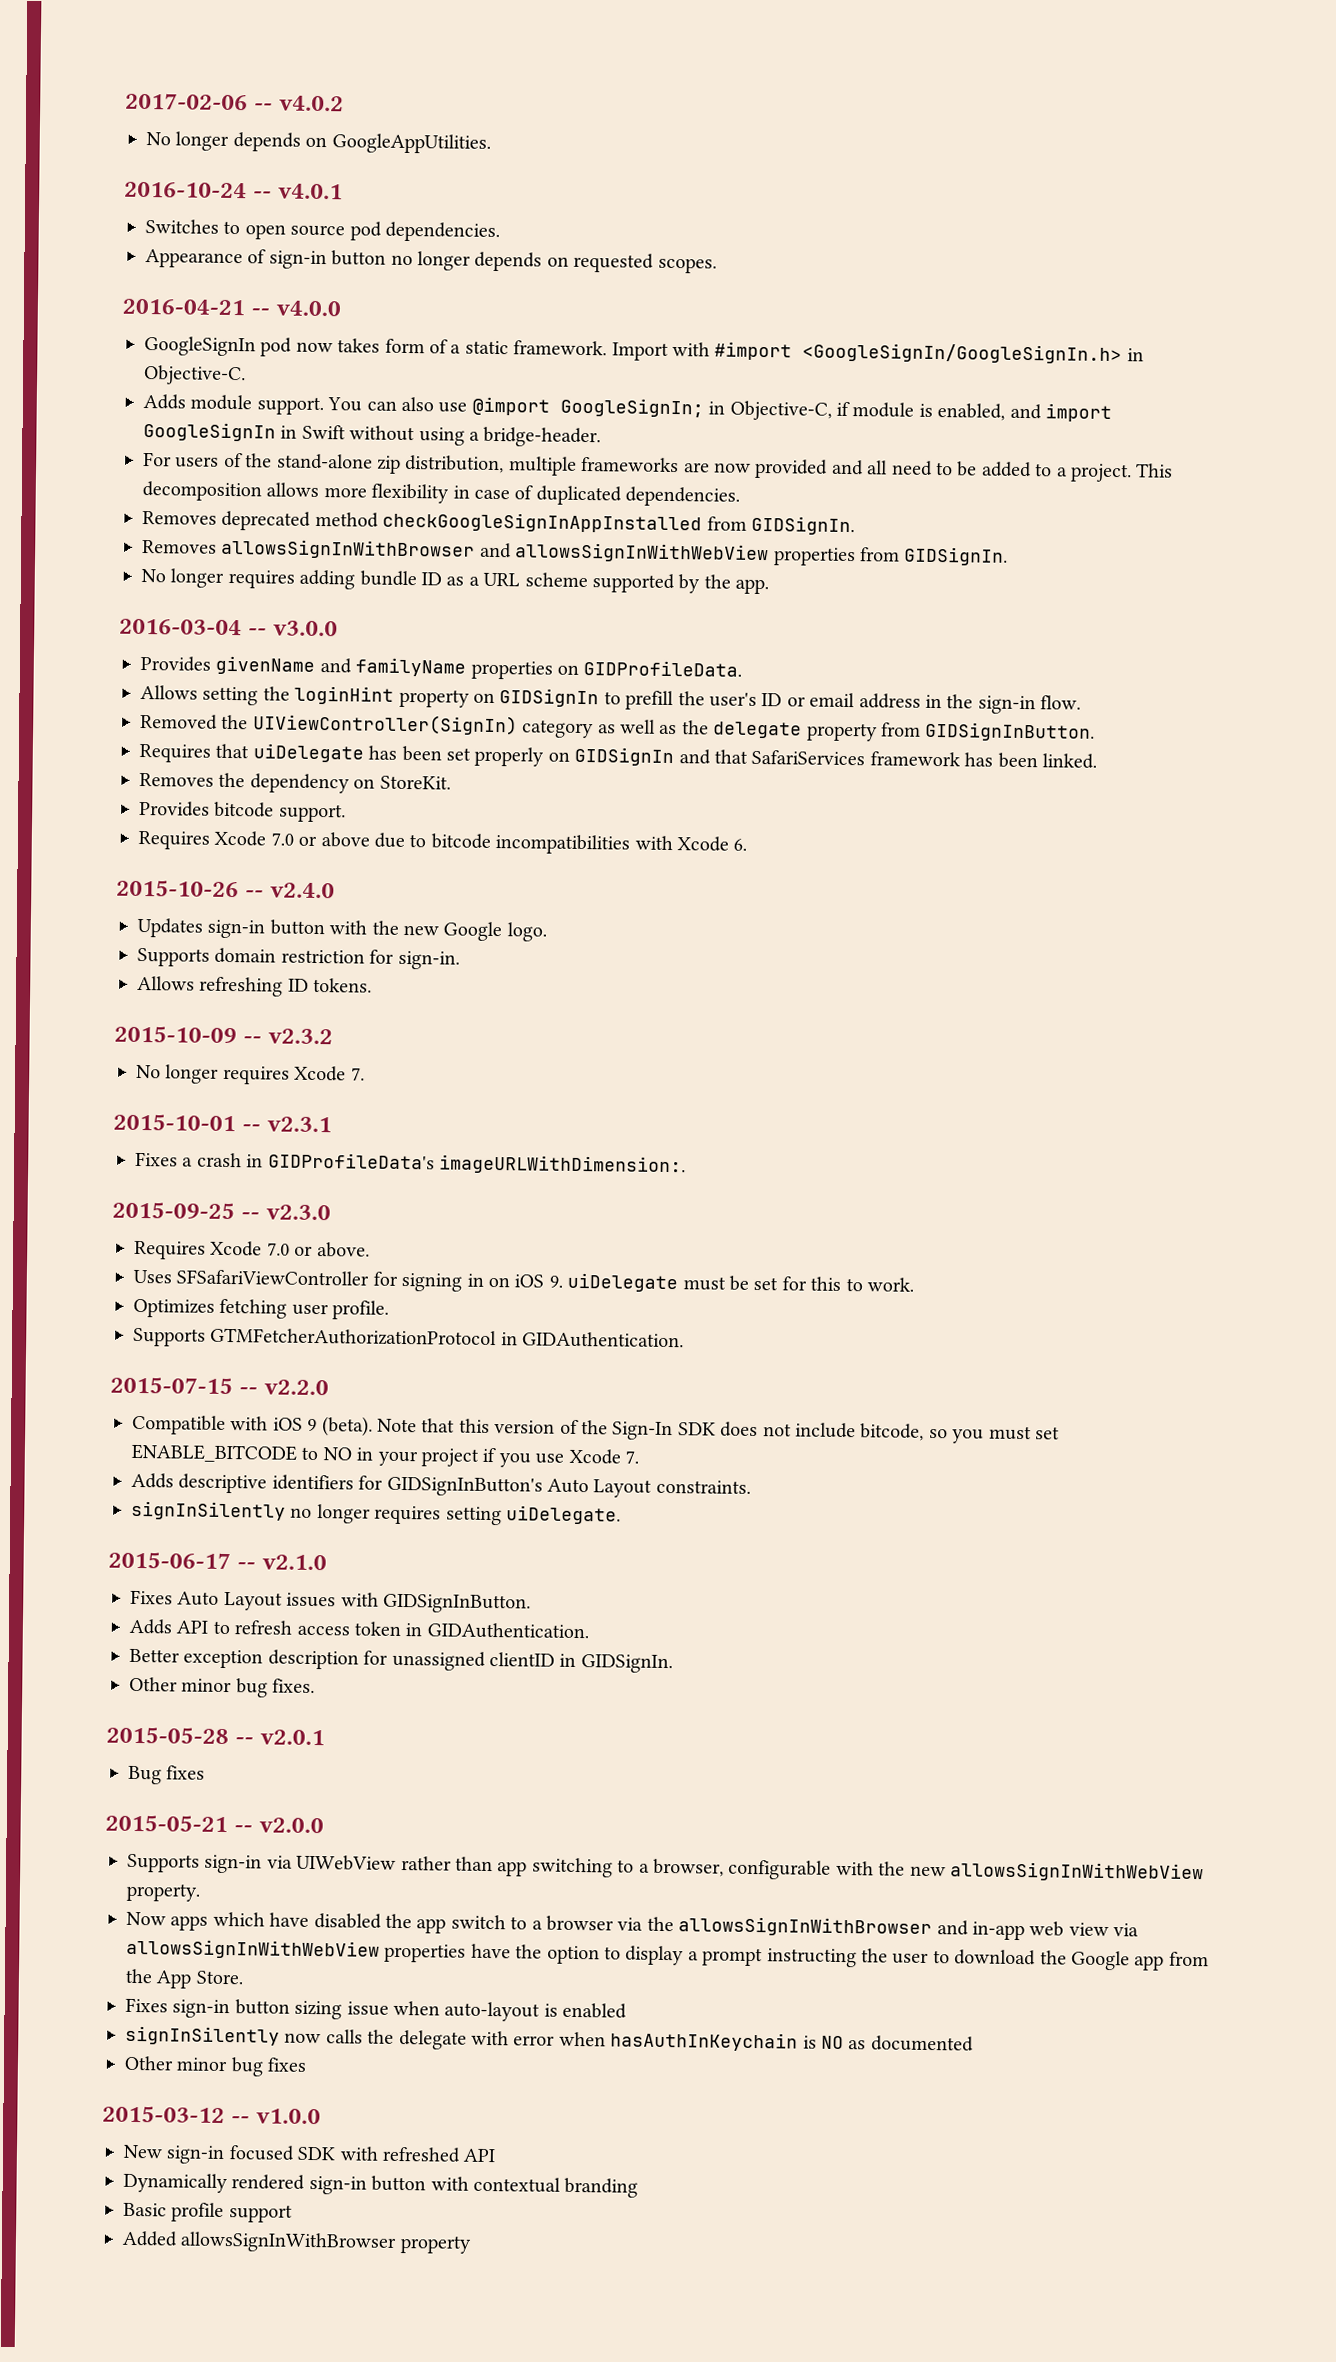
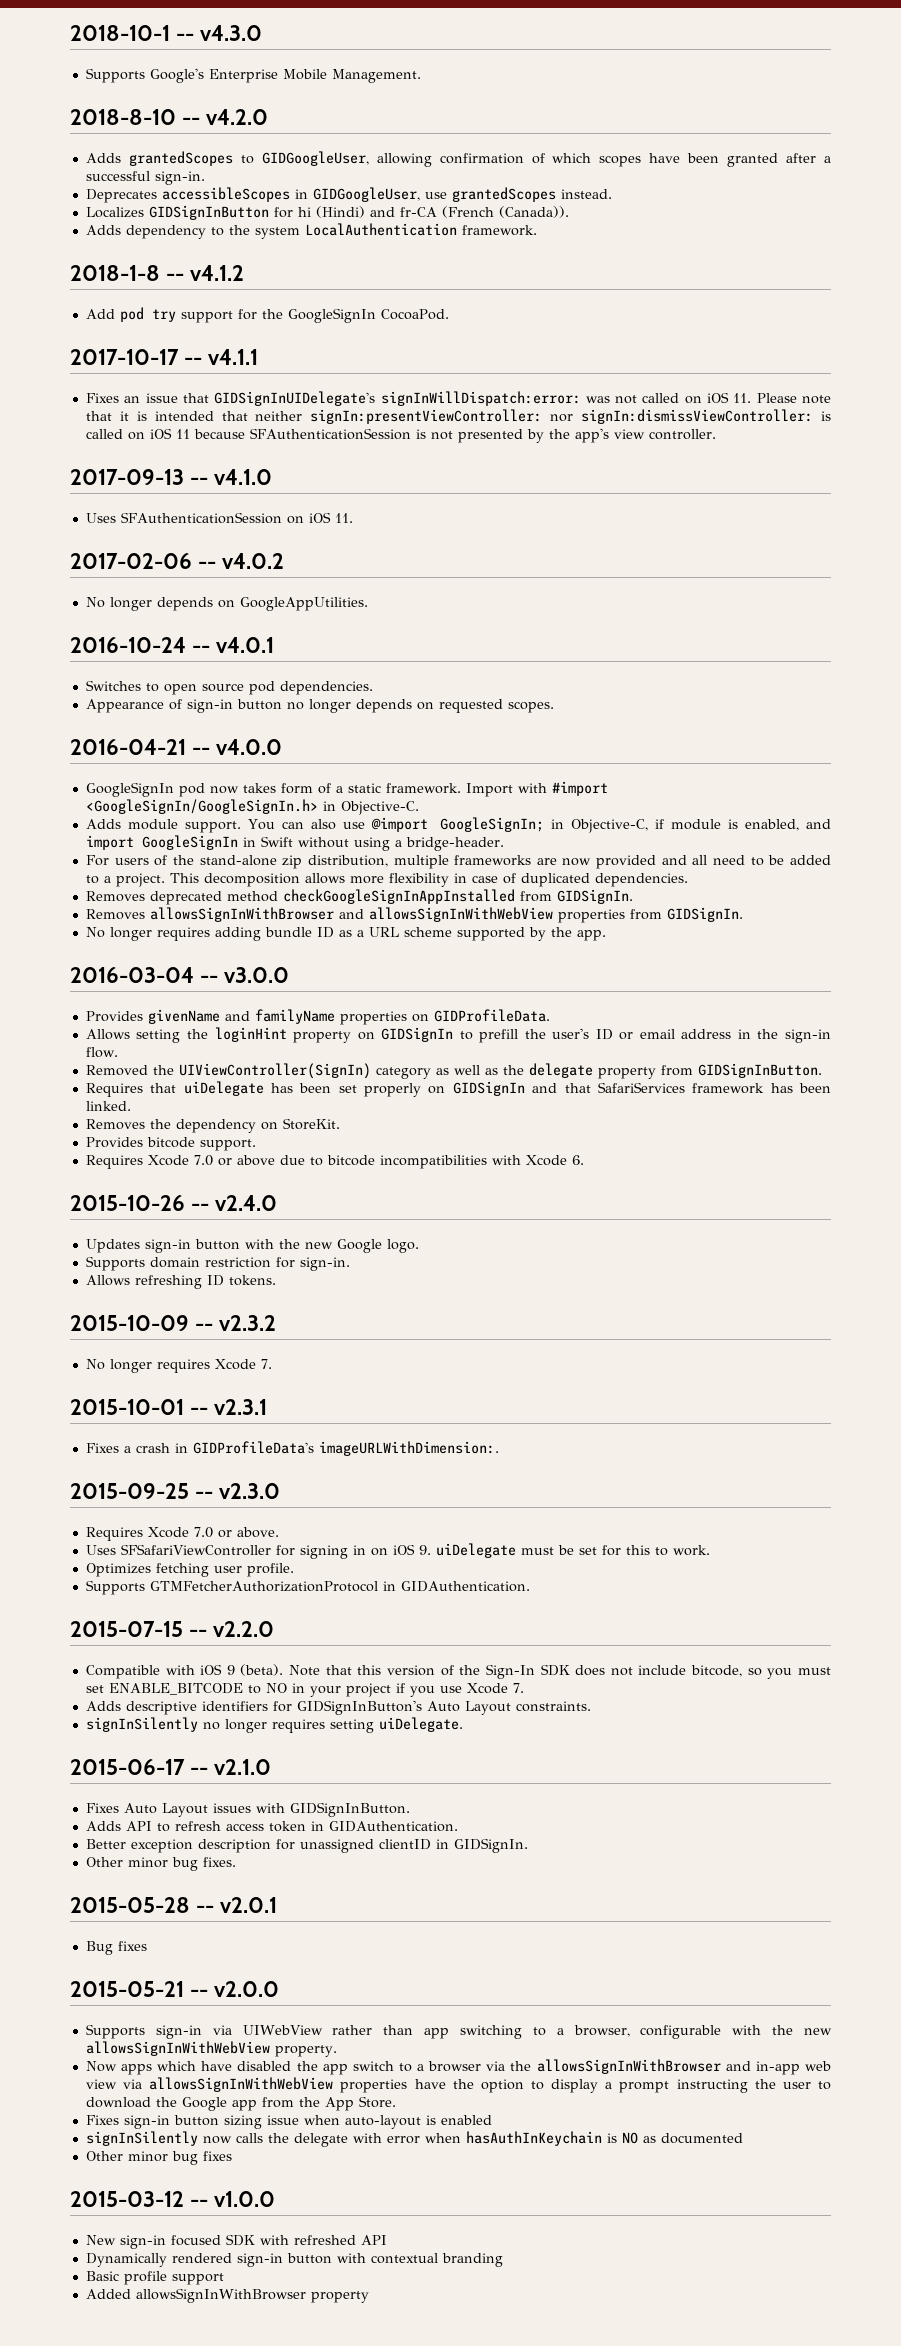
+ 2018-10-1 -- v4.3.0
+ Supports Google's Enterprise Mobile Management.
+ 2018-8-10 -- v4.2.0
+ Adds grantedScopes to GIDGoogleUser, allowing confirmation of which scopes have been granted after a successful sign-in.
+ Deprecates accessibleScopes in GIDGoogleUser, use grantedScopes instead.
+ Localizes GIDSignInButton for hi (Hindi) and fr-CA (French (Canada)).
+ Adds dependency to the system LocalAuthentication framework.
+ 2018-1-8 -- v4.1.2
+ Add pod try support for the GoogleSignIn CocoaPod.
+ 2017-10-17 -- v4.1.1
+ Fixes an issue that GIDSignInUIDelegate's signInWillDispatch:error: was not called on iOS 11. Please note that it is intended that neither signIn:presentViewController: nor signIn:dismissViewController: is called on iOS 11 because SFAuthenticationSession is not presented by the app's view controller.
+ 2017-09-13 -- v4.1.0
+ Uses SFAuthenticationSession on iOS 11.

